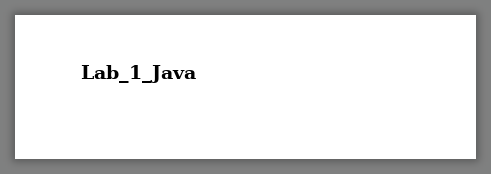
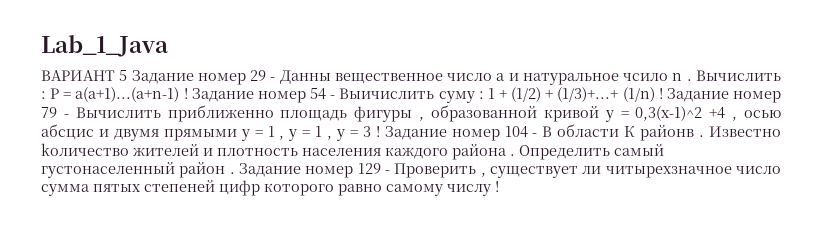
+ ВАРИАНТ 5 Задание номер 29 - Данны вещественное число a и натуральное чсило n . Вычислить : P = a(a+1)...(a+n-1) ! Задание номер 54 - Выичислить суму : 1 + (1/2) + (1/3)+...+ (1/n) ! Задание номер 79 - Вычислить приближенно площадь фигуры , образованной кривой у = 0,3(x-1)^2 +4 , осью абсцис и двумя прямыми у = 1 , у = 1 , у = 3 ! Задание номер 104 - В области К районв . Известно kоличество жителей и плотность населения каждого района . Определить самый густонаселенный район . Задание номер 129 - Проверить , существует ли читырехзначное число сумма пятых степеней цифр которого равно самому числу !

